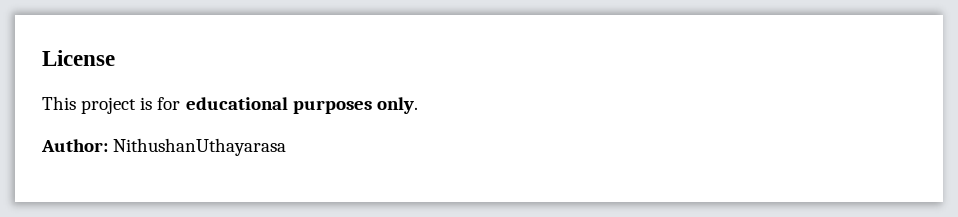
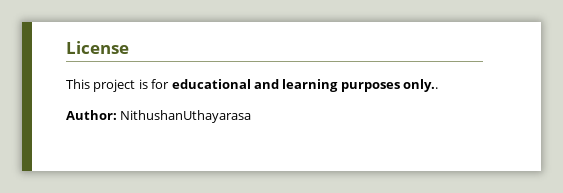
- This project is for educational purposes only.
+ This project is for educational and learning purposes only..

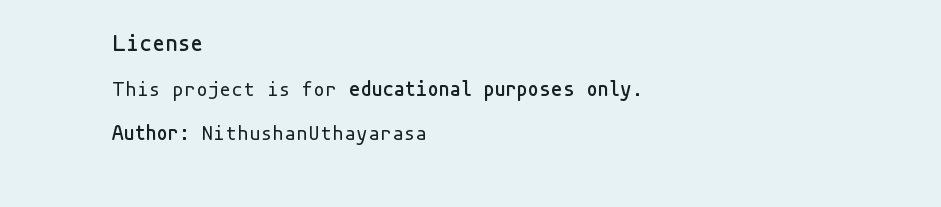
- This project is for educational and learning purposes only..
+ This project is for educational purposes only.

